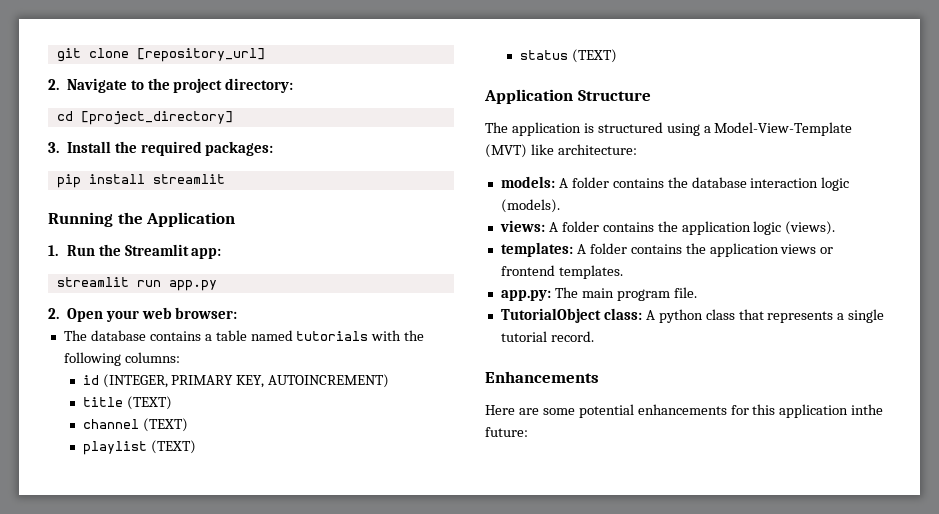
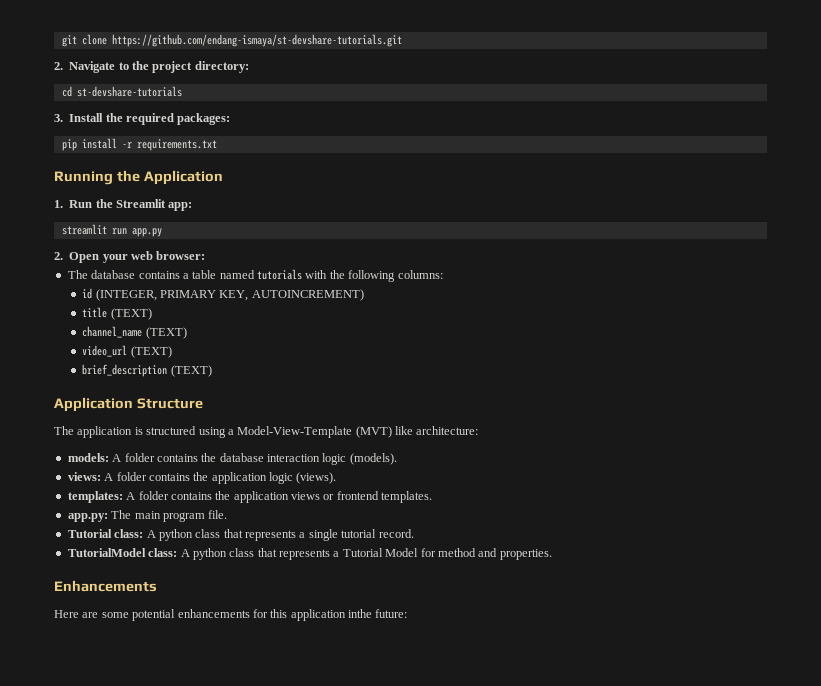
- git clone [repository_url]
+ git clone https://github.com/endang-ismaya/st-devshare-tutorials.git
- cd [project_directory]
+ cd st-devshare-tutorials
- pip install streamlit
+ pip install -r requirements.txt
- channel (TEXT)
- playlist (TEXT)
- status (TEXT)
+ channel_name (TEXT)
+ video_url (TEXT)
+ brief_description (TEXT)
- TutorialObject class: A python class that represents a single tutorial record.
+ Tutorial class: A python class that represents a single tutorial record.
+ TutorialModel class: A python class that represents a Tutorial Model for method and properties.

